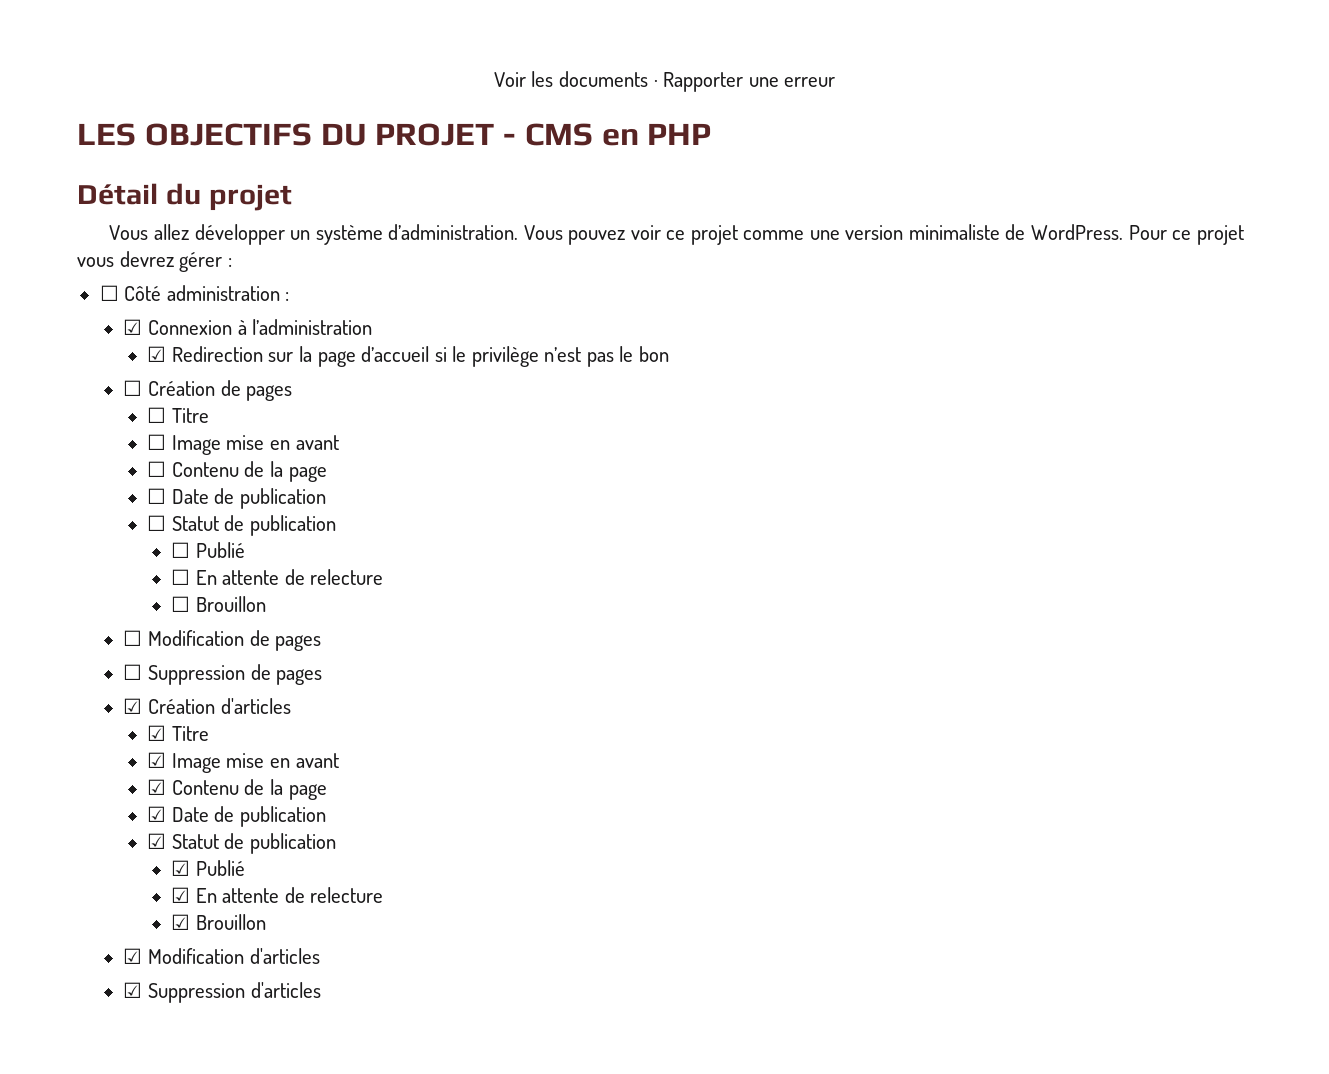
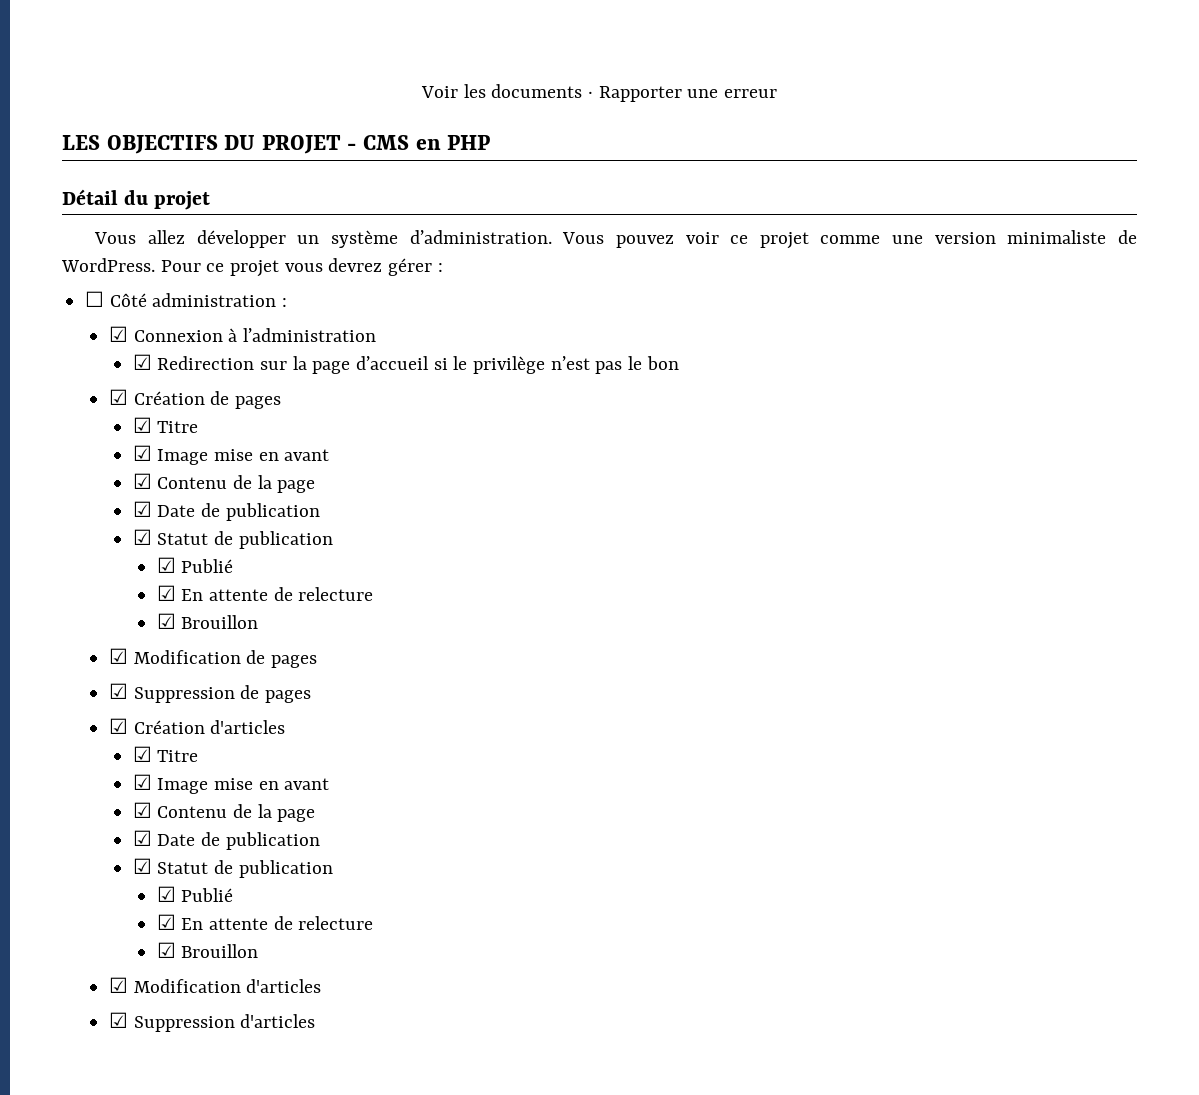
- ☐ Création de pages
- ☐ Titre
- ☐ Image mise en avant
- ☐ Contenu de la page
- ☐ Date de publication
- ☐ Statut de publication
- ☐ Publié
- ☐ En attente de relecture
- ☐ Brouillon
- ☐ Modification de pages
+ ☑ Création de pages
+ ☑ Titre
+ ☑ Image mise en avant
+ ☑ Contenu de la page
+ ☑ Date de publication
+ ☑ Statut de publication
+ ☑ Publié
+ ☑ En attente de relecture
+ ☑ Brouillon
+ ☑ Modification de pages
- ☐ Suppression de pages
+ ☑ Suppression de pages

